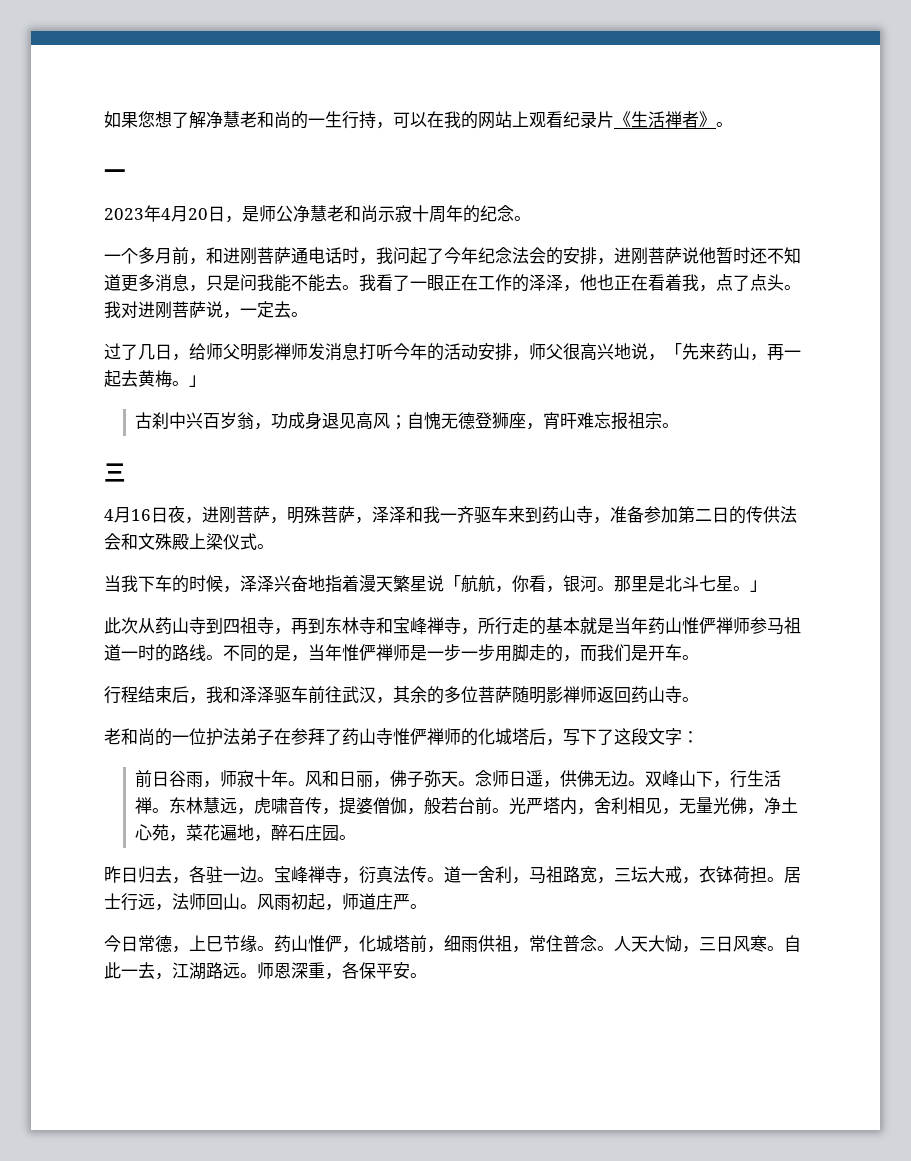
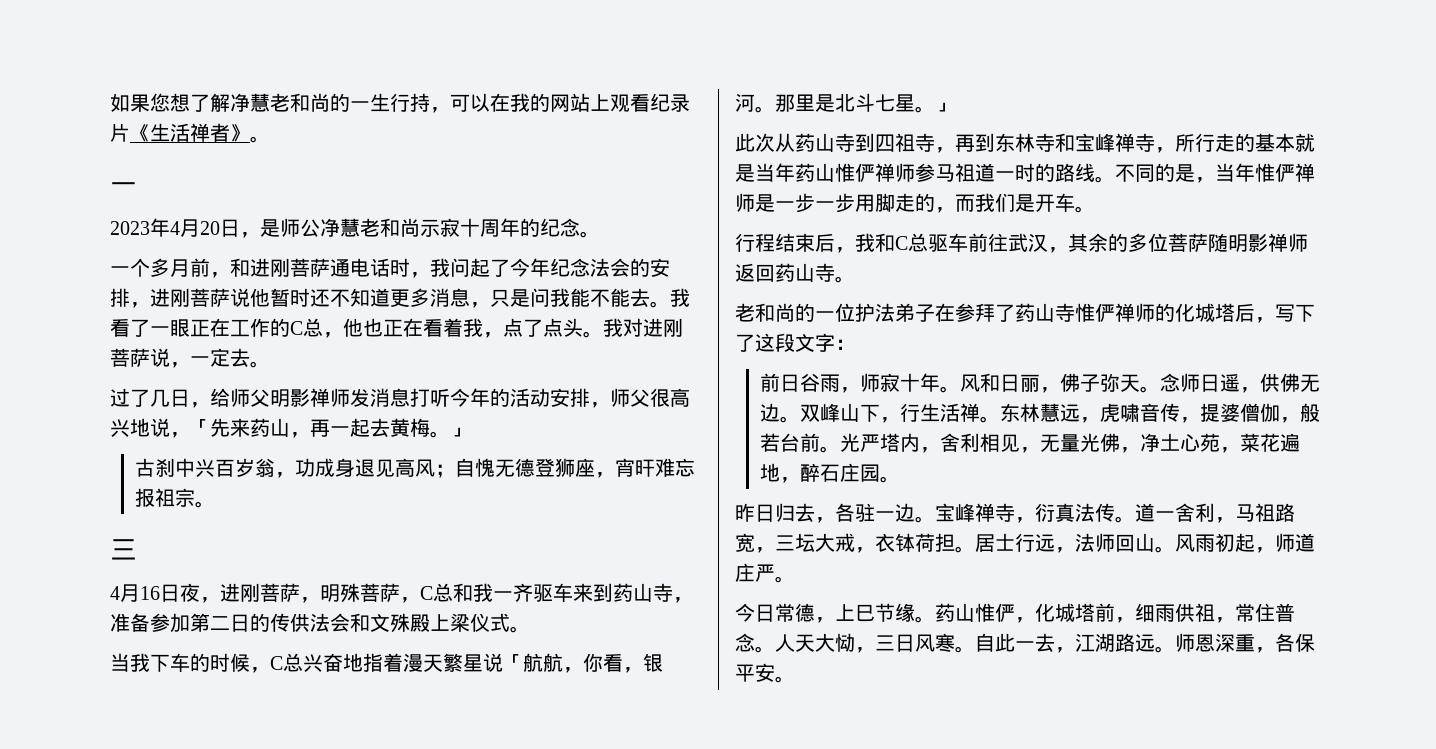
- 我看了一眼正在工作的泽泽，他也正在看着我，点了点头。
+ 我看了一眼正在工作的C总，他也正在看着我，点了点头。
- 4月16日夜，进刚菩萨，明殊菩萨，泽泽和我一齐驱车来到药山寺，准备参加第二日的传供法会和文殊殿上梁仪式。
+ 4月16日夜，进刚菩萨，明殊菩萨，C总和我一齐驱车来到药山寺，准备参加第二日的传供法会和文殊殿上梁仪式。
- 当我下车的时候，泽泽兴奋地指着漫天繁星说「航航，你看，银河。
+ 当我下车的时候，C总兴奋地指着漫天繁星说「航航，你看，银河。
- 行程结束后，我和泽泽驱车前往武汉，其余的多位菩萨随明影禅师返回药山寺。
+ 行程结束后，我和C总驱车前往武汉，其余的多位菩萨随明影禅师返回药山寺。

